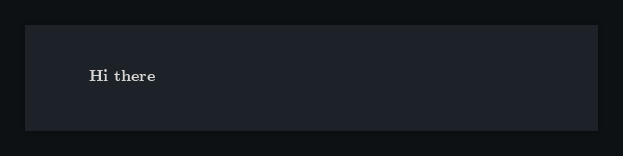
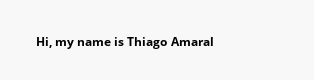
- Hi there
+ Hi, my name is Thiago Amaral

